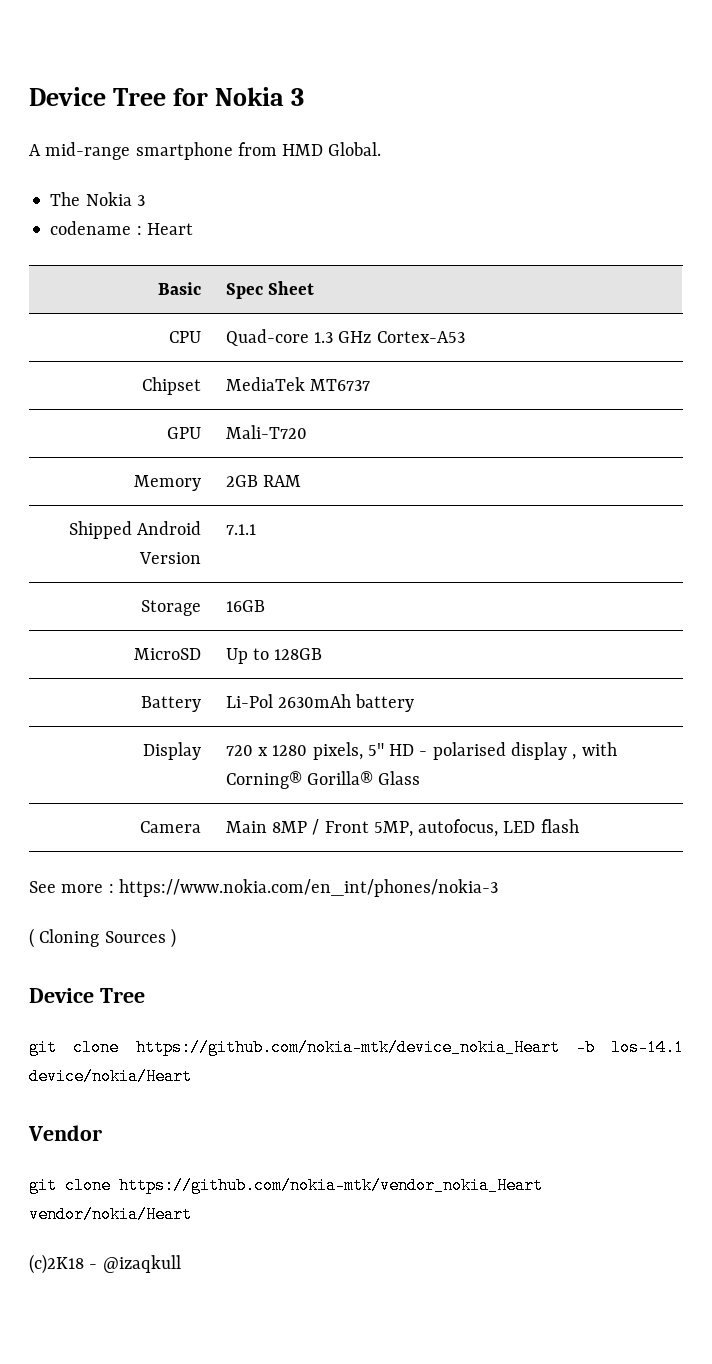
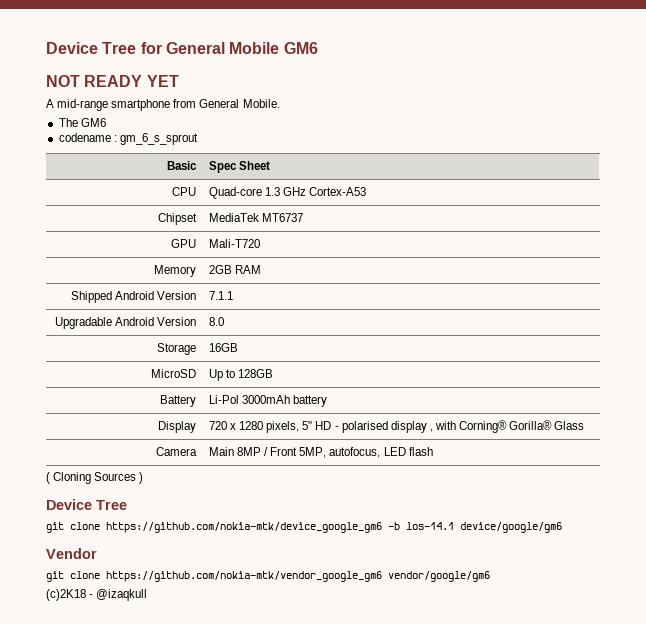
- Device Tree for Nokia 3
+ Device Tree for General Mobile GM6
+ NOT READY YET
- A mid-range smartphone from HMD Global.
+ A mid-range smartphone from General Mobile.
- The Nokia 3
+ The GM6
- codename : Heart
+ codename : gm_6_s_sprout
+ Upgradable Android Version | 8.0
- Battery | Li-Pol 2630mAh battery
+ Battery | Li-Pol 3000mAh battery
- See more : https://www.nokia.com/en_int/phones/nokia-3
- git clone https://github.com/nokia-mtk/device_nokia_Heart -b los-14.1 device/nokia/Heart
+ git clone https://github.com/nokia-mtk/device_google_gm6 -b los-14.1 device/google/gm6
- git clone https://github.com/nokia-mtk/vendor_nokia_Heart vendor/nokia/Heart
+ git clone https://github.com/nokia-mtk/vendor_google_gm6 vendor/google/gm6

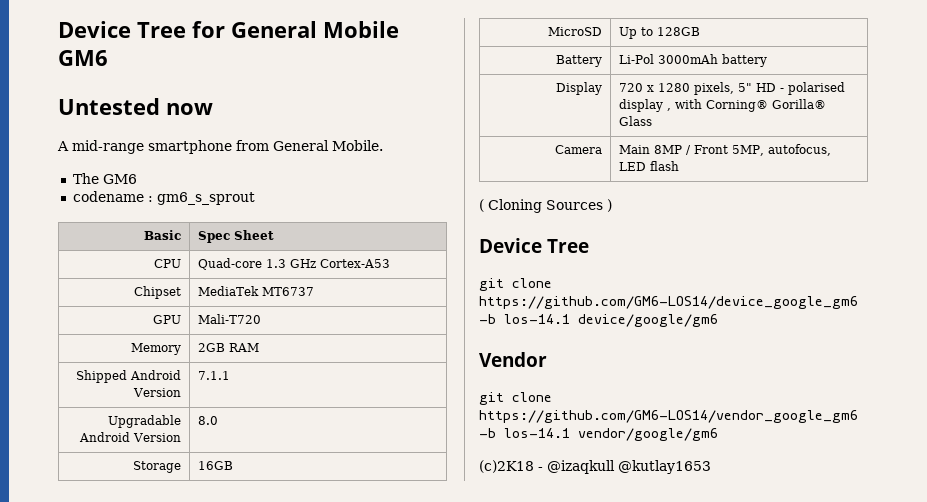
- NOT READY YET
+ Untested now
- codename : gm_6_s_sprout
+ codename : gm6_s_sprout
- git clone https://github.com/nokia-mtk/device_google_gm6 -b los-14.1 device/google/gm6
+ git clone https://github.com/GM6-LOS14/device_google_gm6 -b los-14.1 device/google/gm6
- git clone https://github.com/nokia-mtk/vendor_google_gm6 vendor/google/gm6
+ git clone https://github.com/GM6-LOS14/vendor_google_gm6 -b los-14.1 vendor/google/gm6
- (c)2K18 - @izaqkull
+ (c)2K18 - @izaqkull @kutlay1653

